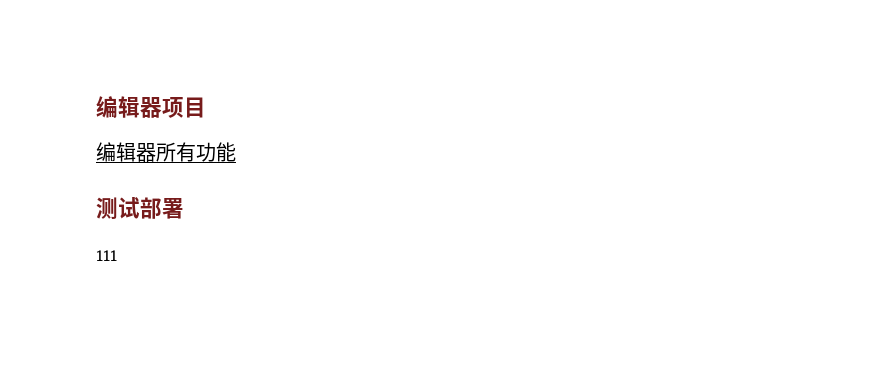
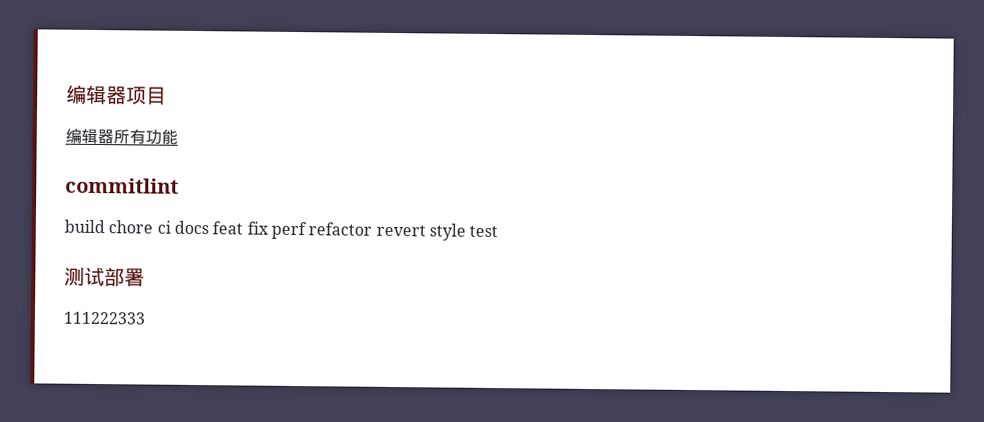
+ commitlint
+ build chore ci docs feat fix perf refactor revert style test
- 111
+ 111222333

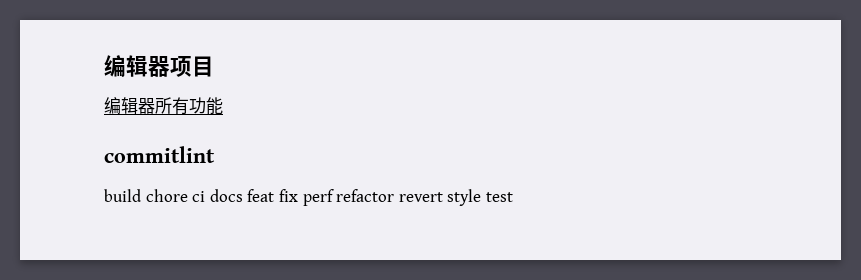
- 测试部署
- 111222333

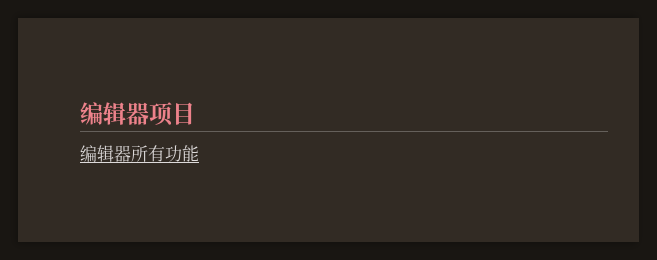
- commitlint
- build chore ci docs feat fix perf refactor revert style test

